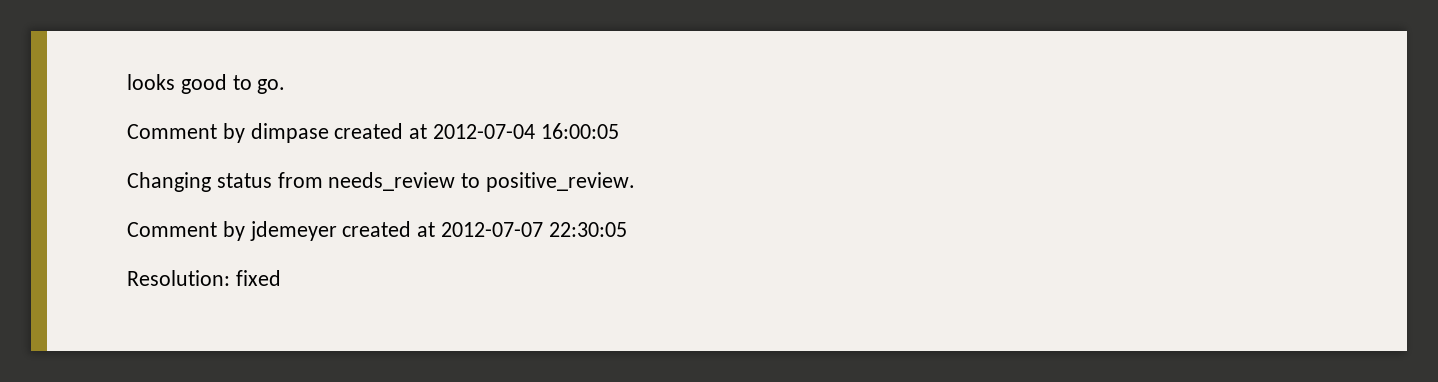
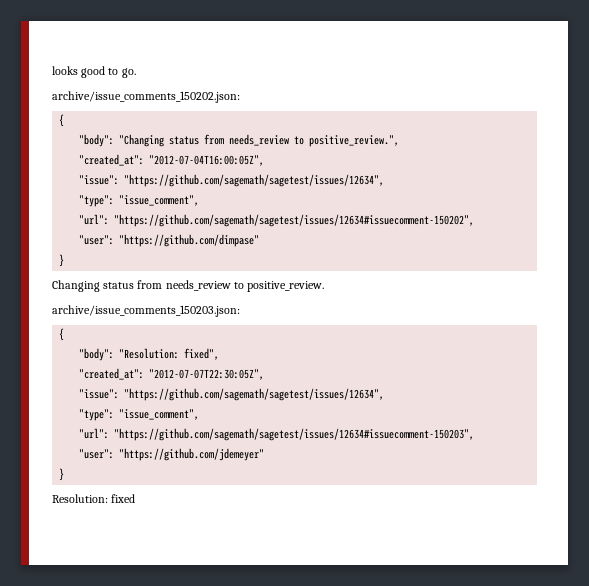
- Comment by dimpase created at 2012-07-04 16:00:05
+ archive/issue_comments_150202.json:
+ {
+ "body": "Changing status from needs_review to positive_review.",
+ "created_at": "2012-07-04T16:00:05Z",
+ "issue": "https://github.com/sagemath/sagetest/issues/12634",
+ "type": "issue_comment",
+ "url": "https://github.com/sagemath/sagetest/issues/12634#issuecomment-150202",
+ "user": "https://github.com/dimpase"
+ }
- Comment by jdemeyer created at 2012-07-07 22:30:05
+ archive/issue_comments_150203.json:
+ {
+ "body": "Resolution: fixed",
+ "created_at": "2012-07-07T22:30:05Z",
+ "issue": "https://github.com/sagemath/sagetest/issues/12634",
+ "type": "issue_comment",
+ "url": "https://github.com/sagemath/sagetest/issues/12634#issuecomment-150203",
+ "user": "https://github.com/jdemeyer"
+ }

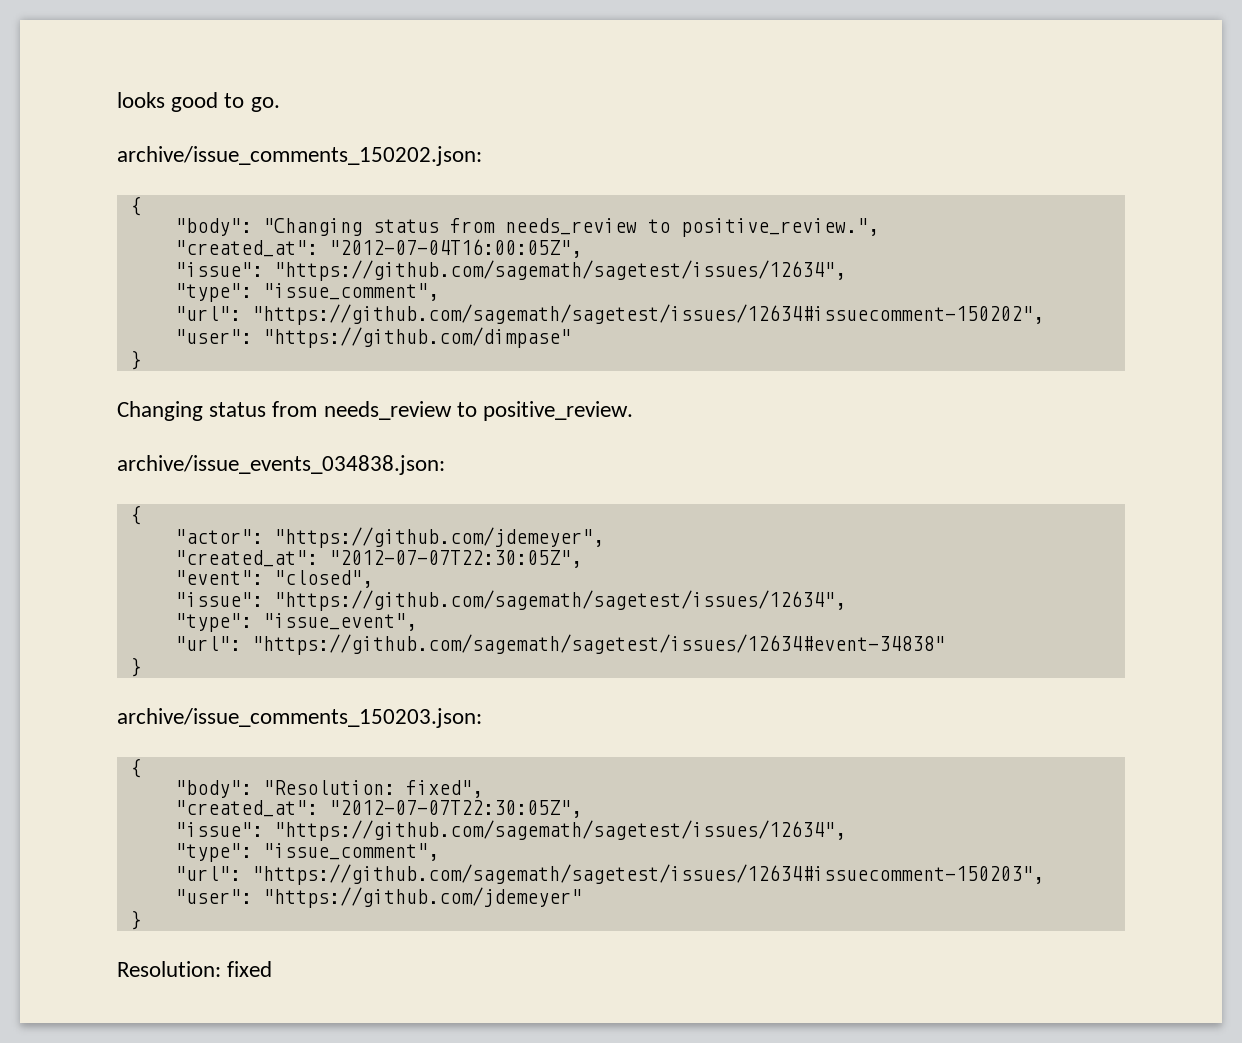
+ archive/issue_events_034838.json:
+ {
+ "actor": "https://github.com/jdemeyer",
+ "created_at": "2012-07-07T22:30:05Z",
+ "event": "closed",
+ "issue": "https://github.com/sagemath/sagetest/issues/12634",
+ "type": "issue_event",
+ "url": "https://github.com/sagemath/sagetest/issues/12634#event-34838"
+ }

